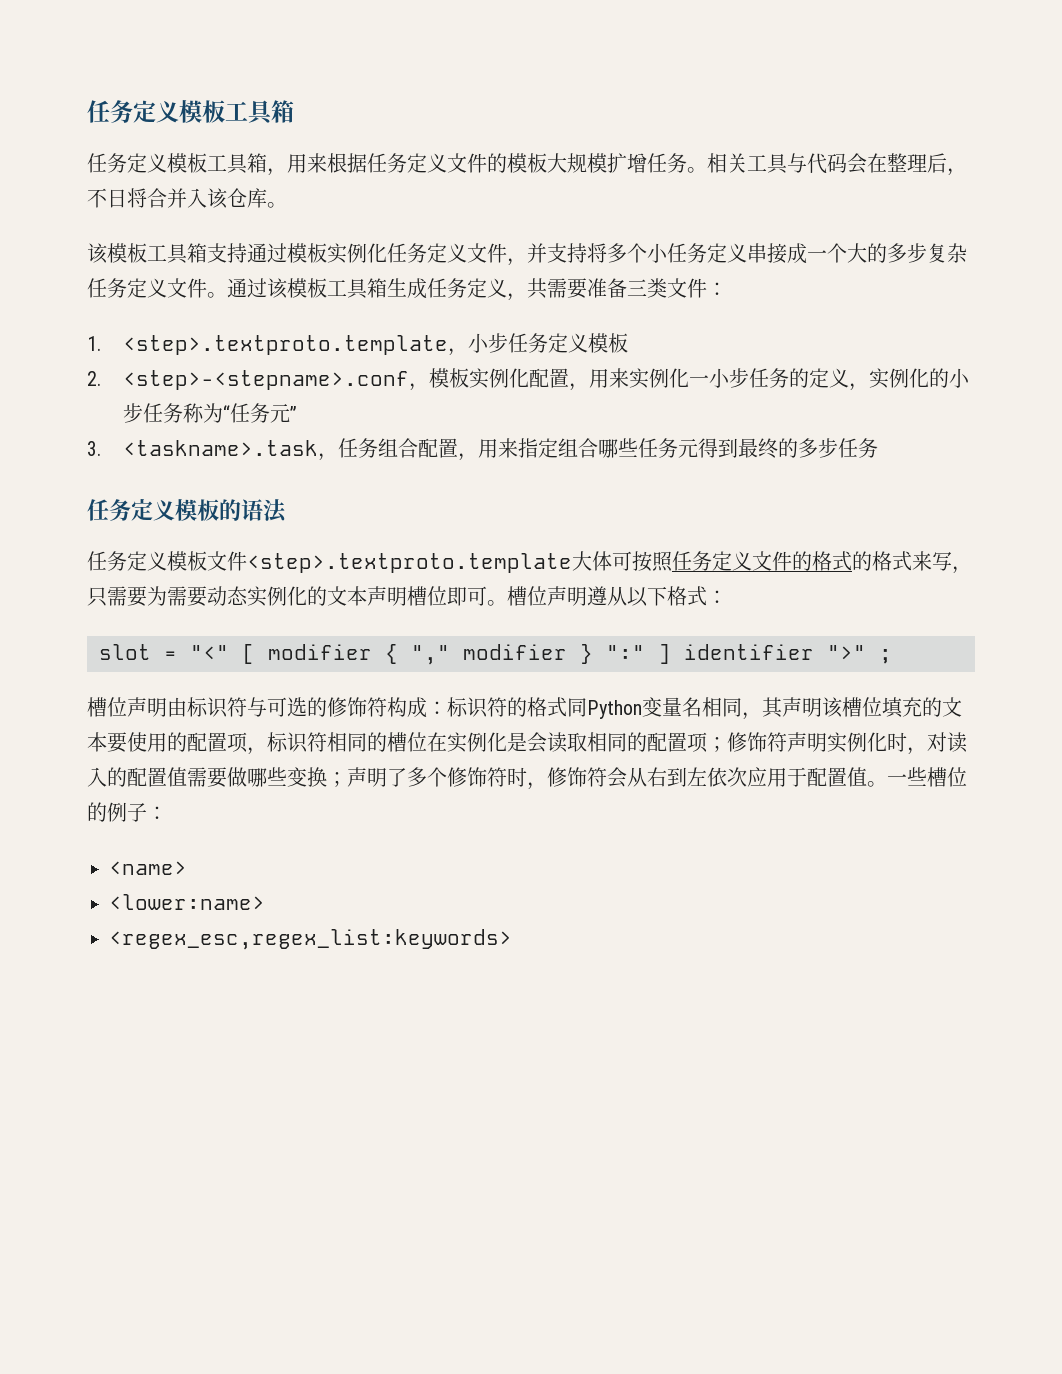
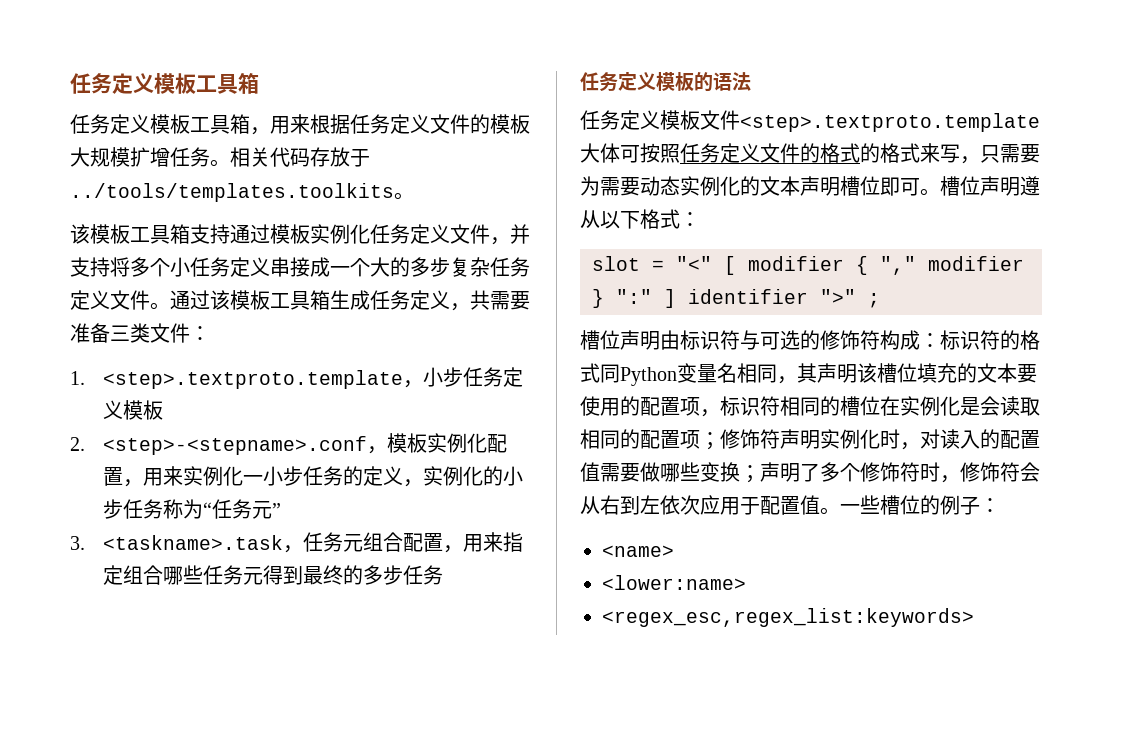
- 相关工具与代码会在整理后，不日将合并入该仓库。
+ 相关代码存放于../tools/templates.toolkits。
- 3. <taskname>.task，任务组合配置，用来指定组合哪些任务元得到最终的多步任务
+ 3. <taskname>.task，任务元组合配置，用来指定组合哪些任务元得到最终的多步任务

